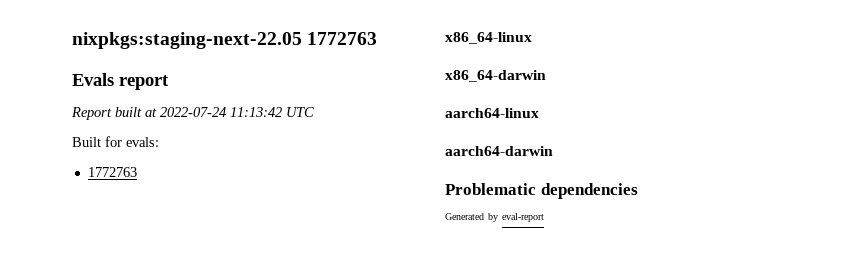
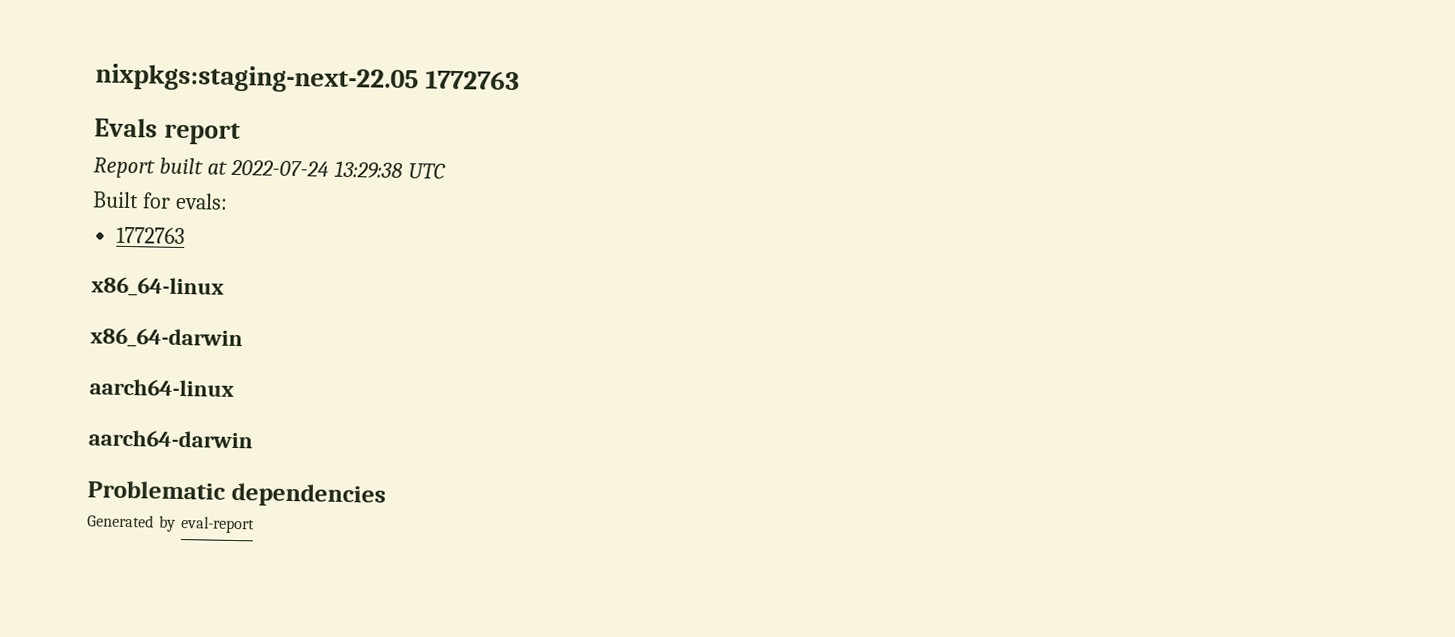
- Report built at 2022-07-24 11:13:42 UTC
+ Report built at 2022-07-24 13:29:38 UTC

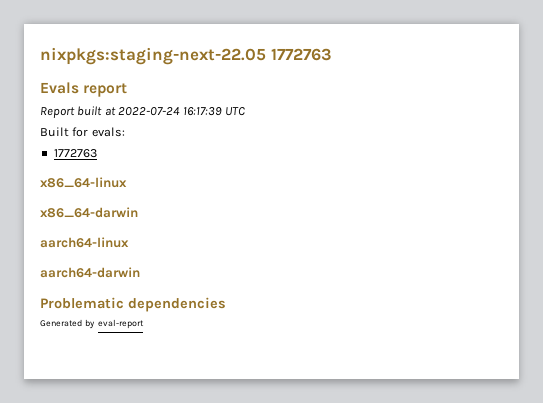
- Report built at 2022-07-24 13:29:38 UTC
+ Report built at 2022-07-24 16:17:39 UTC

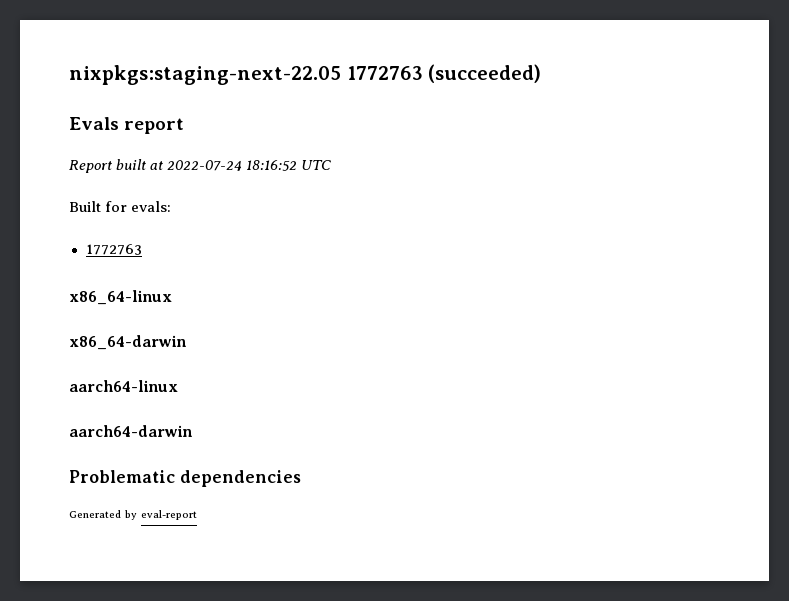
- nixpkgs:staging-next-22.05 1772763
+ nixpkgs:staging-next-22.05 1772763 (succeeded)
- Report built at 2022-07-24 16:17:39 UTC
+ Report built at 2022-07-24 18:16:52 UTC

